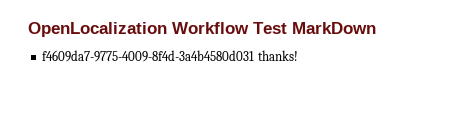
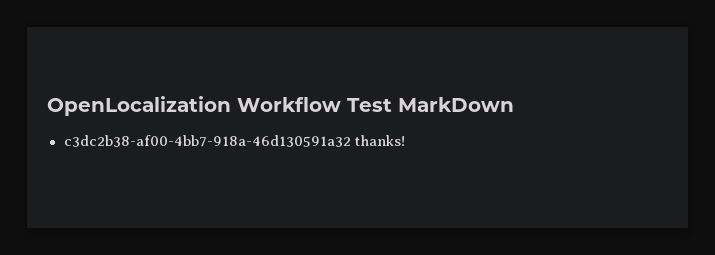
- f4609da7-9775-4009-8f4d-3a4b4580d031 thanks!
+ c3dc2b38-af00-4bb7-918a-46d130591a32 thanks!

